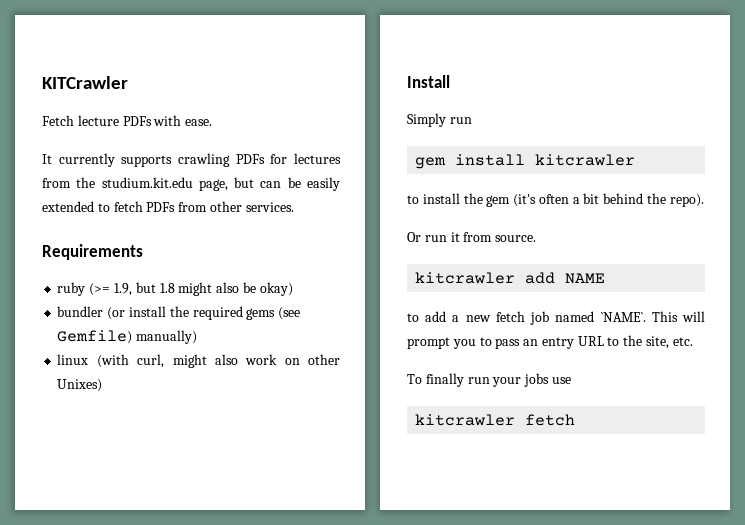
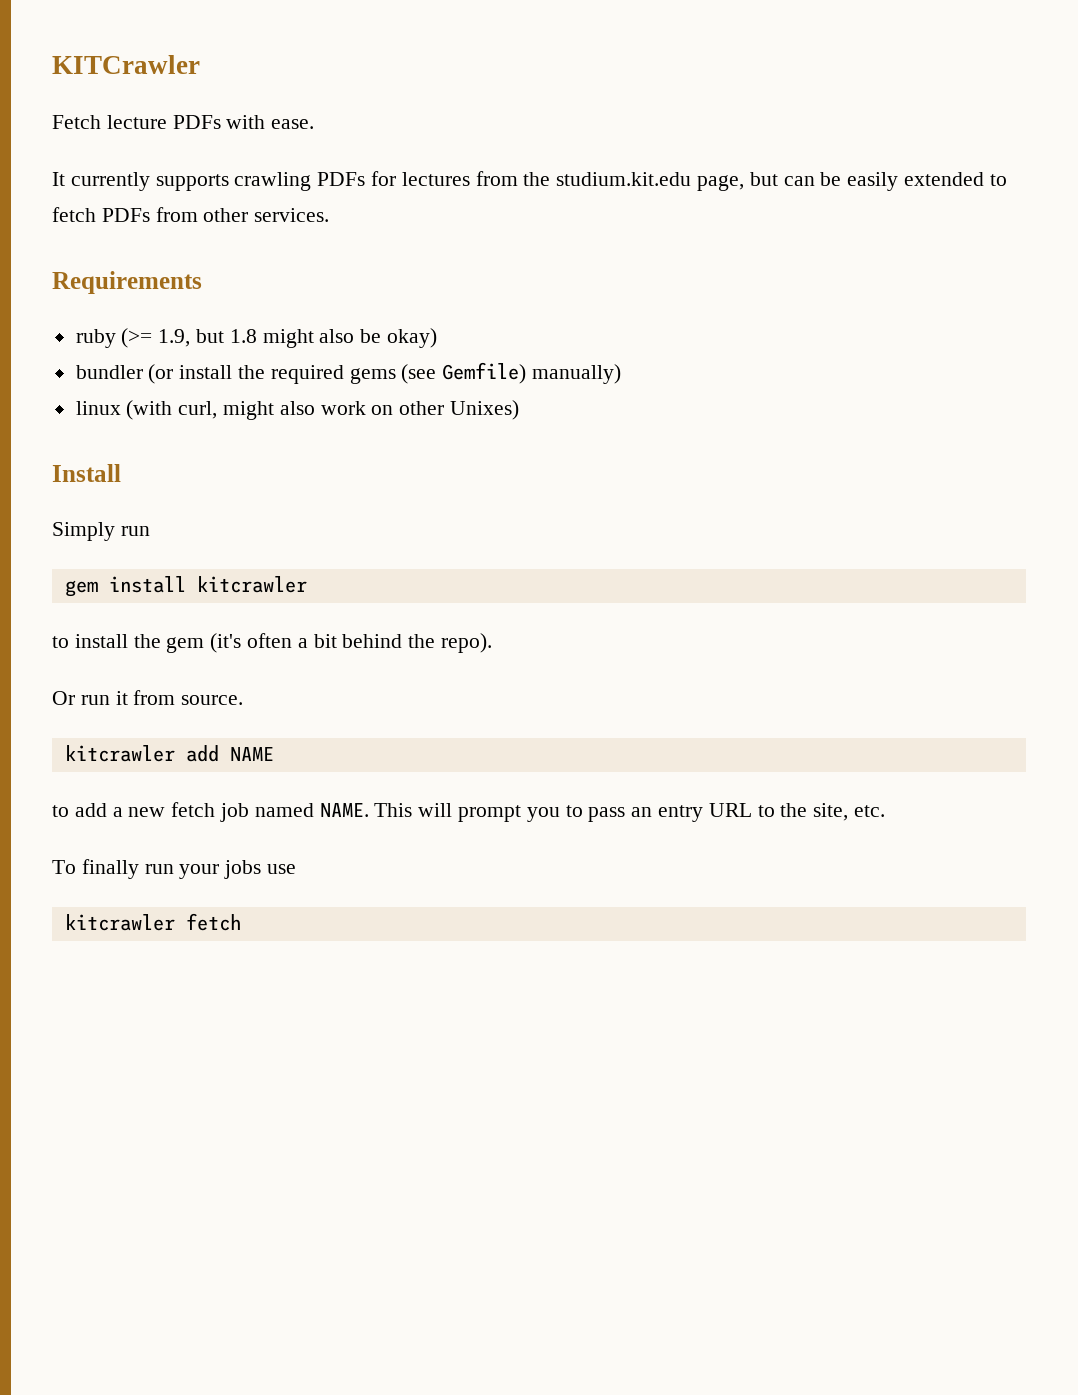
- to add a new fetch job named `NAME`.
+ to add a new fetch job named NAME.

